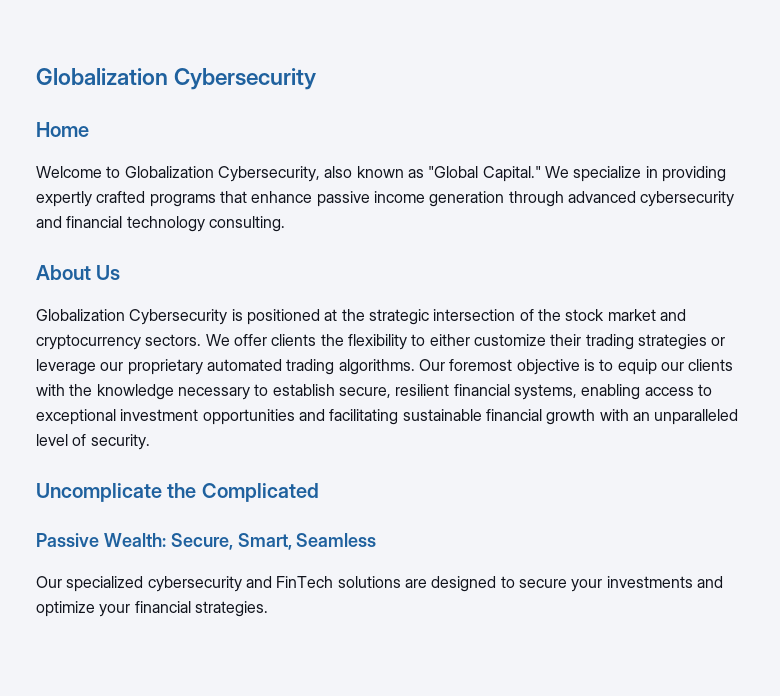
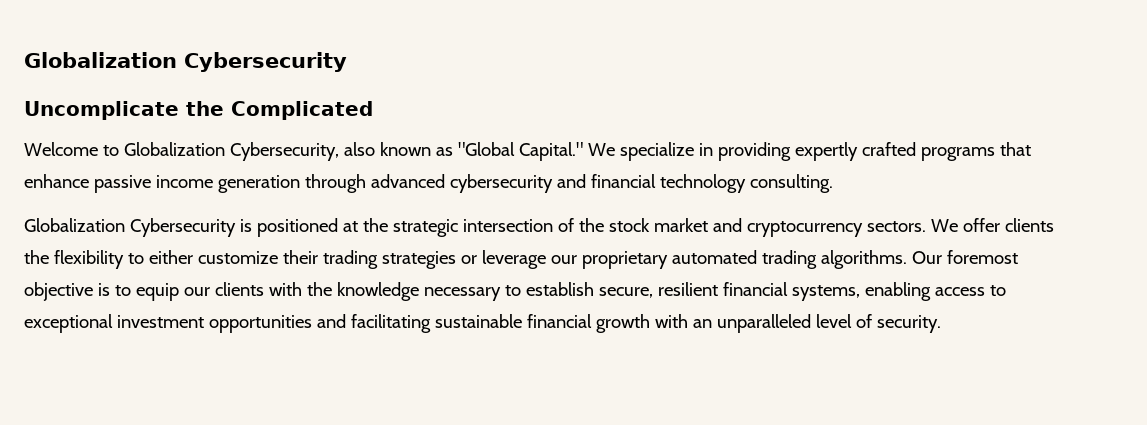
- Home
+ Uncomplicate the Complicated
- About Us
- Uncomplicate the Complicated
- Passive Wealth: Secure, Smart, Seamless
- Our specialized cybersecurity and FinTech solutions are designed to secure your investments and optimize your financial strategies.

